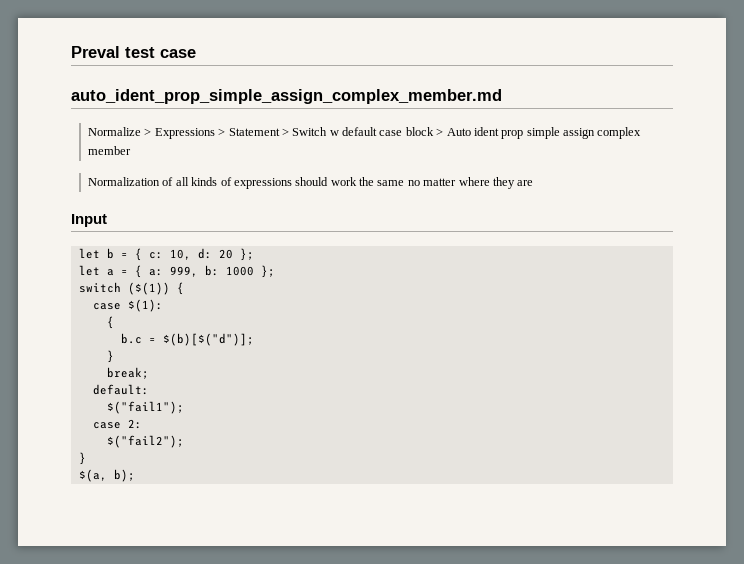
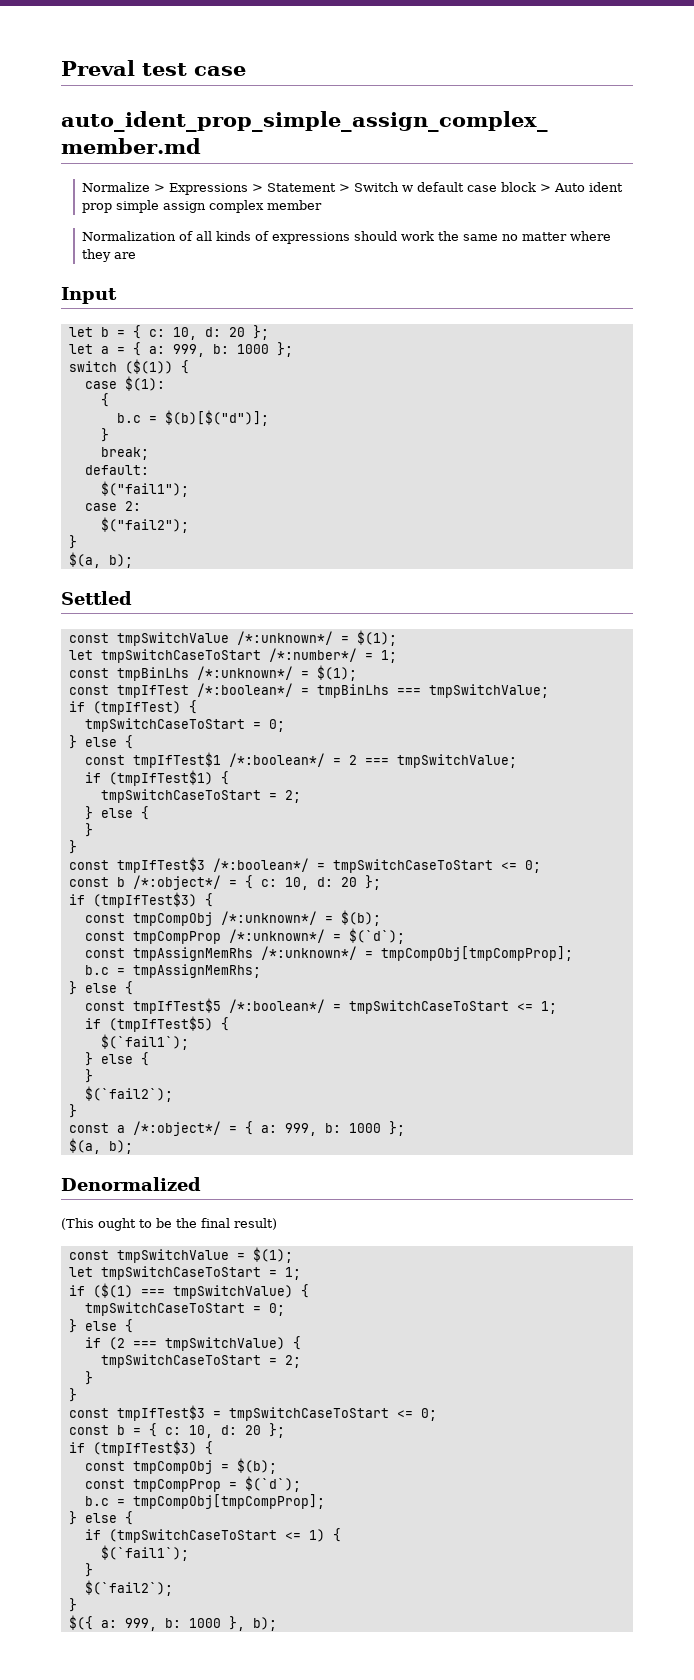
+ Settled
+ const tmpSwitchValue /*:unknown*/ = $(1);
+ let tmpSwitchCaseToStart /*:number*/ = 1;
+ const tmpBinLhs /*:unknown*/ = $(1);
+ const tmpIfTest /*:boolean*/ = tmpBinLhs === tmpSwitchValue;
+ if (tmpIfTest) {
+ tmpSwitchCaseToStart = 0;
+ } else {
+ const tmpIfTest$1 /*:boolean*/ = 2 === tmpSwitchValue;
+ if (tmpIfTest$1) {
+ tmpSwitchCaseToStart = 2;
+ } else {
+ }
+ }
+ const tmpIfTest$3 /*:boolean*/ = tmpSwitchCaseToStart <= 0;
+ const b /*:object*/ = { c: 10, d: 20 };
+ if (tmpIfTest$3) {
+ const tmpCompObj /*:unknown*/ = $(b);
+ const tmpCompProp /*:unknown*/ = $(`d`);
+ const tmpAssignMemRhs /*:unknown*/ = tmpCompObj[tmpCompProp];
+ b.c = tmpAssignMemRhs;
+ } else {
+ const tmpIfTest$5 /*:boolean*/ = tmpSwitchCaseToStart <= 1;
+ if (tmpIfTest$5) {
+ $(`fail1`);
+ } else {
+ }
+ $(`fail2`);
+ }
+ const a /*:object*/ = { a: 999, b: 1000 };
+ $(a, b);
+ Denormalized
+ (This ought to be the final result)
+ const tmpSwitchValue = $(1);
+ let tmpSwitchCaseToStart = 1;
+ if ($(1) === tmpSwitchValue) {
+ tmpSwitchCaseToStart = 0;
+ } else {
+ if (2 === tmpSwitchValue) {
+ tmpSwitchCaseToStart = 2;
+ }
+ }
+ const tmpIfTest$3 = tmpSwitchCaseToStart <= 0;
+ const b = { c: 10, d: 20 };
+ if (tmpIfTest$3) {
+ const tmpCompObj = $(b);
+ const tmpCompProp = $(`d`);
+ b.c = tmpCompObj[tmpCompProp];
+ } else {
+ if (tmpSwitchCaseToStart <= 1) {
+ $(`fail1`);
+ }
+ $(`fail2`);
+ }
+ $({ a: 999, b: 1000 }, b);

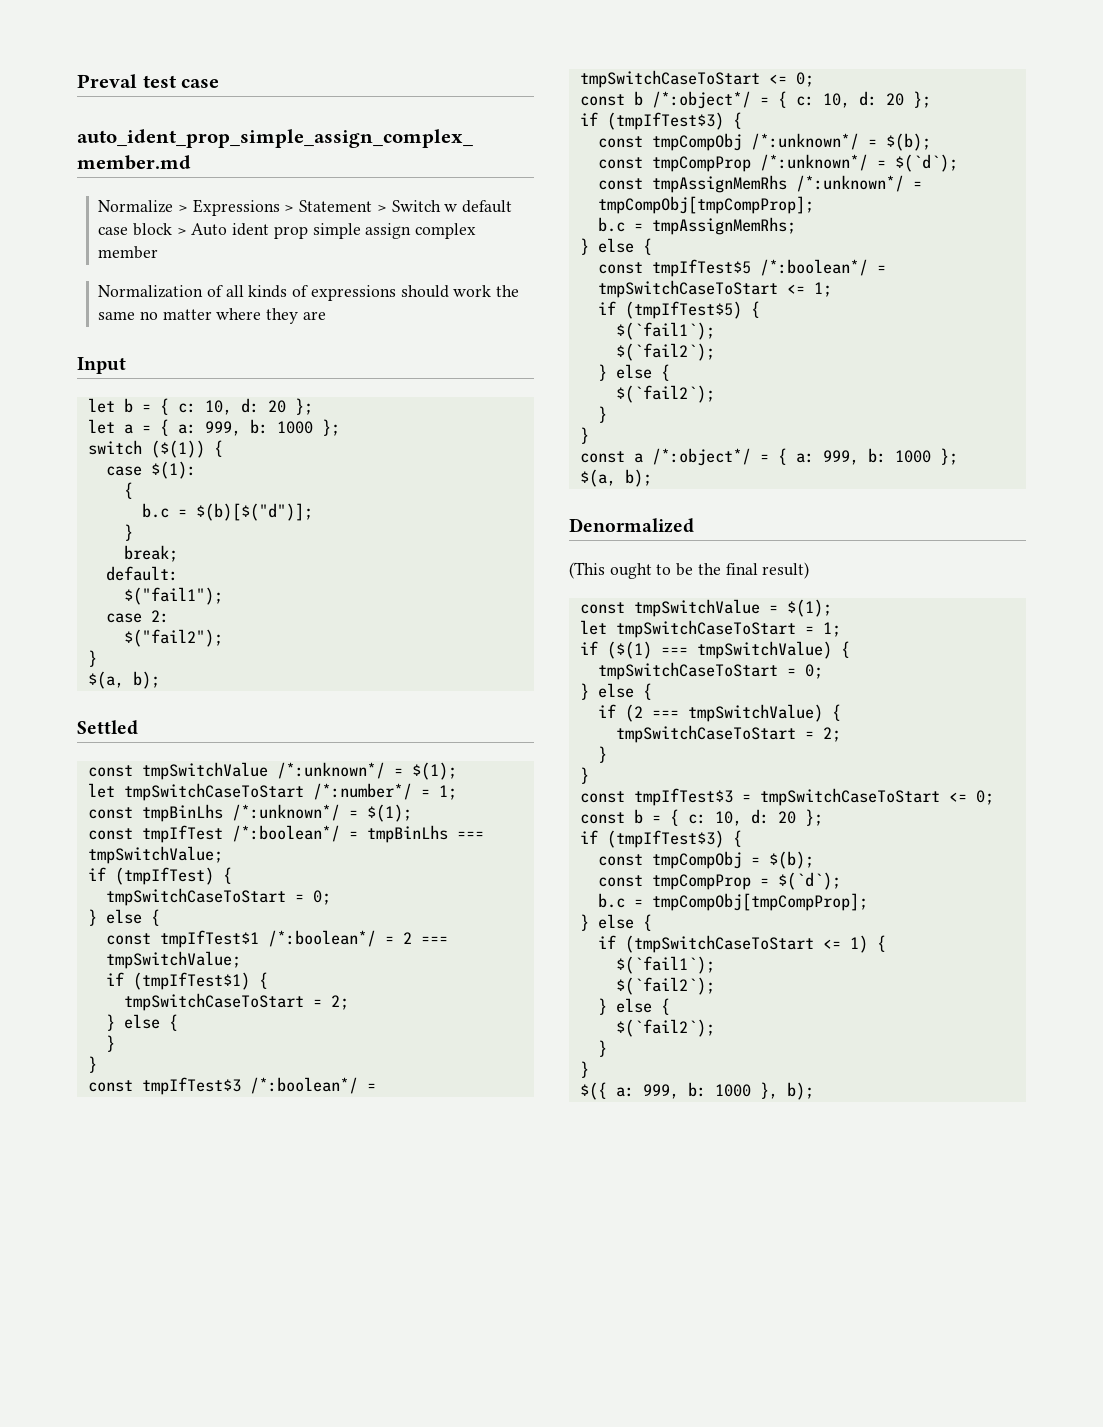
  if (tmpIfTest$5) {
  $(`fail1`);
+ $(`fail2`);
  } else {
+ $(`fail2`);
  }
- $(`fail2`);
  if (tmpSwitchCaseToStart <= 1) {
  $(`fail1`);
+ $(`fail2`);
+ } else {
+ $(`fail2`);
  }
- $(`fail2`);

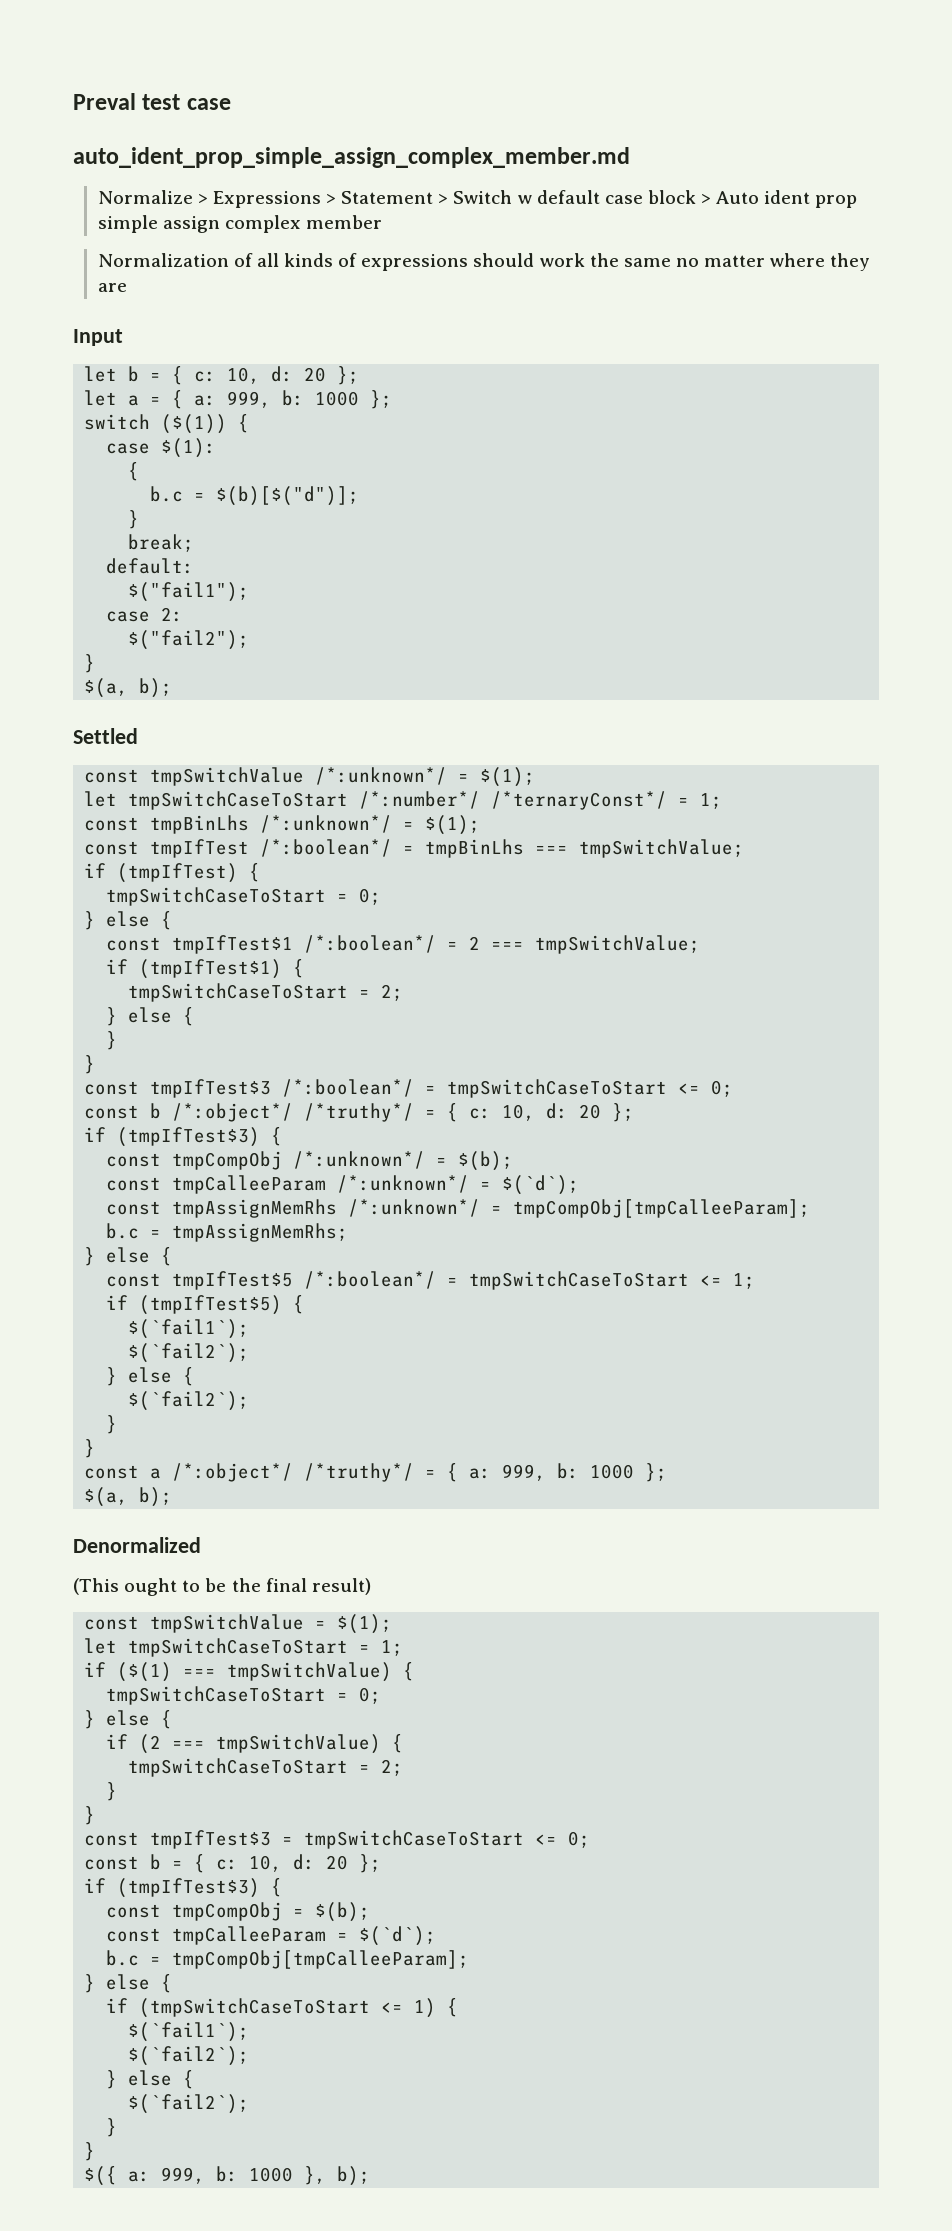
- let tmpSwitchCaseToStart /*:number*/ = 1;
+ let tmpSwitchCaseToStart /*:number*/ /*ternaryConst*/ = 1;
- const b /*:object*/ = { c: 10, d: 20 };
+ const b /*:object*/ /*truthy*/ = { c: 10, d: 20 };
- const tmpCompProp /*:unknown*/ = $(`d`);
+ const tmpCalleeParam /*:unknown*/ = $(`d`);
- const tmpAssignMemRhs /*:unknown*/ = tmpCompObj[tmpCompProp];
+ const tmpAssignMemRhs /*:unknown*/ = tmpCompObj[tmpCalleeParam];
- const a /*:object*/ = { a: 999, b: 1000 };
+ const a /*:object*/ /*truthy*/ = { a: 999, b: 1000 };
- const tmpCompProp = $(`d`);
+ const tmpCalleeParam = $(`d`);
- b.c = tmpCompObj[tmpCompProp];
+ b.c = tmpCompObj[tmpCalleeParam];

